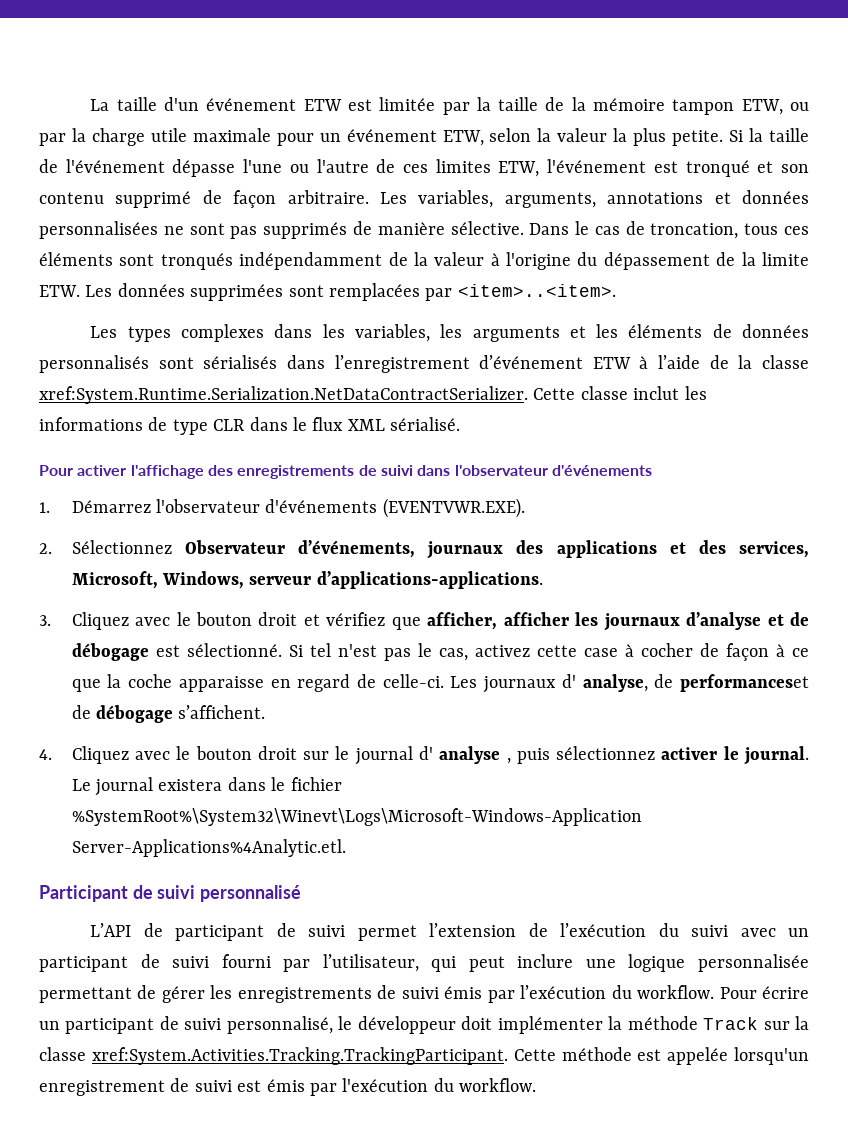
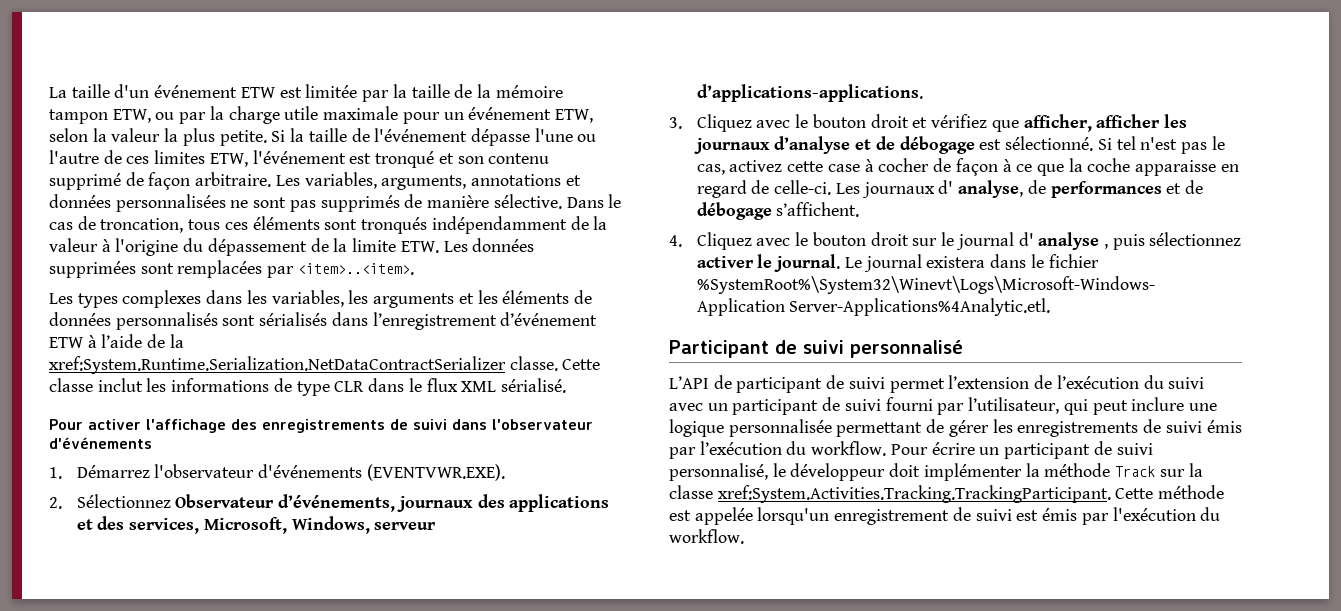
- Les types complexes dans les variables, les arguments et les éléments de données personnalisés sont sérialisés dans l’enregistrement d’événement ETW à l’aide de la classe xref:System.Runtime.Serialization.NetDataContractSerializer. Cette classe inclut les informations de type CLR dans le flux XML sérialisé.
+ Les types complexes dans les variables, les arguments et les éléments de données personnalisés sont sérialisés dans l’enregistrement d’événement ETW à l’aide de la xref:System.Runtime.Serialization.NetDataContractSerializer classe. Cette classe inclut les informations de type CLR dans le flux XML sérialisé.
- Les journaux d' analyse, de performanceset de débogage s’affichent.
+ Les journaux d' analyse, de performances et de débogage s’affichent.

